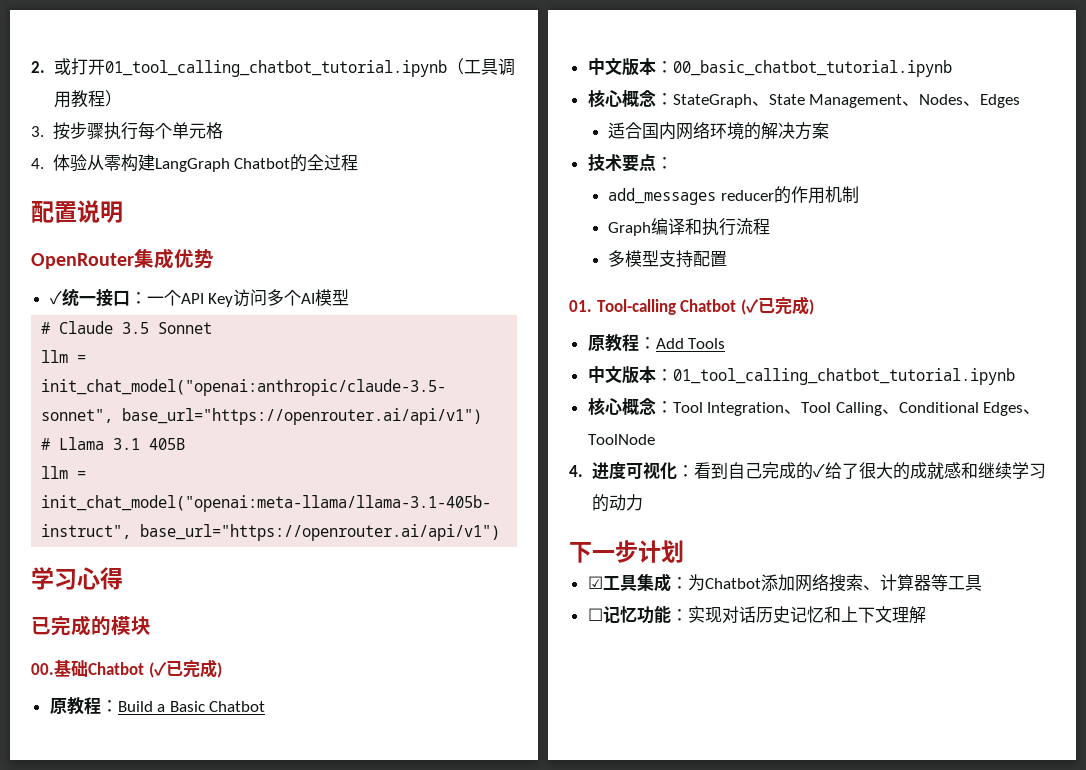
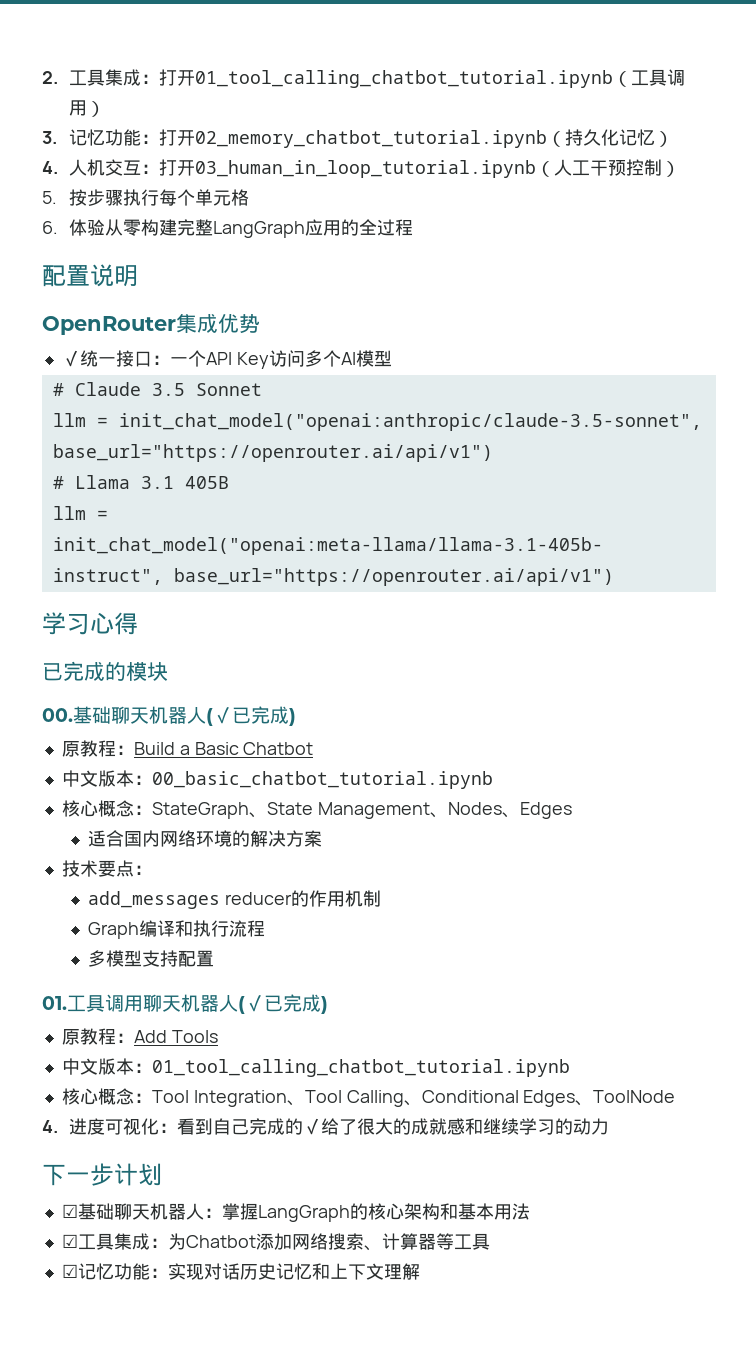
- 2.或打开01_tool_calling_chatbot_tutorial.ipynb（工具调用教程）
- 3.按步骤执行每个单元格
+ 2.工具集成：打开01_tool_calling_chatbot_tutorial.ipynb（工具调用）
+ 3.记忆功能：打开02_memory_chatbot_tutorial.ipynb（持久化记忆）
+ 4.人机交互：打开03_human_in_loop_tutorial.ipynb（人工干预控制）
+ 5.按步骤执行每个单元格
- 4.体验从零构建LangGraph Chatbot的全过程
+ 6.体验从零构建完整LangGraph应用的全过程
- 00.基础Chatbot (✓已完成)
+ 00.基础聊天机器人(✓已完成)
- 01. Tool-calling Chatbot (✓已完成)
+ 01.工具调用聊天机器人(✓已完成)
+ ☑基础聊天机器人：掌握LangGraph的核心架构和基本用法
- ☐记忆功能：实现对话历史记忆和上下文理解
+ ☑记忆功能：实现对话历史记忆和上下文理解

